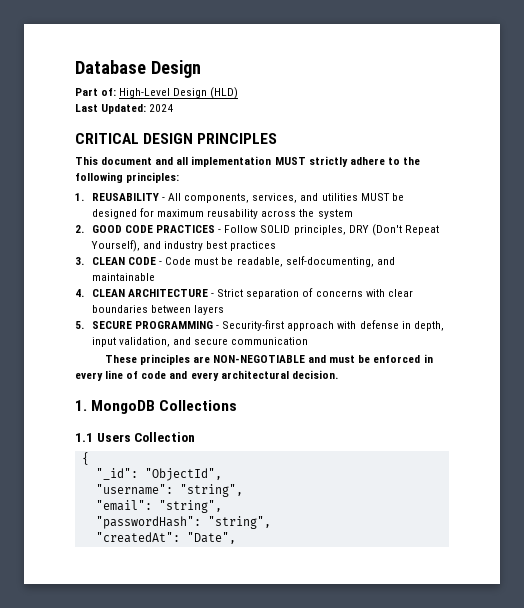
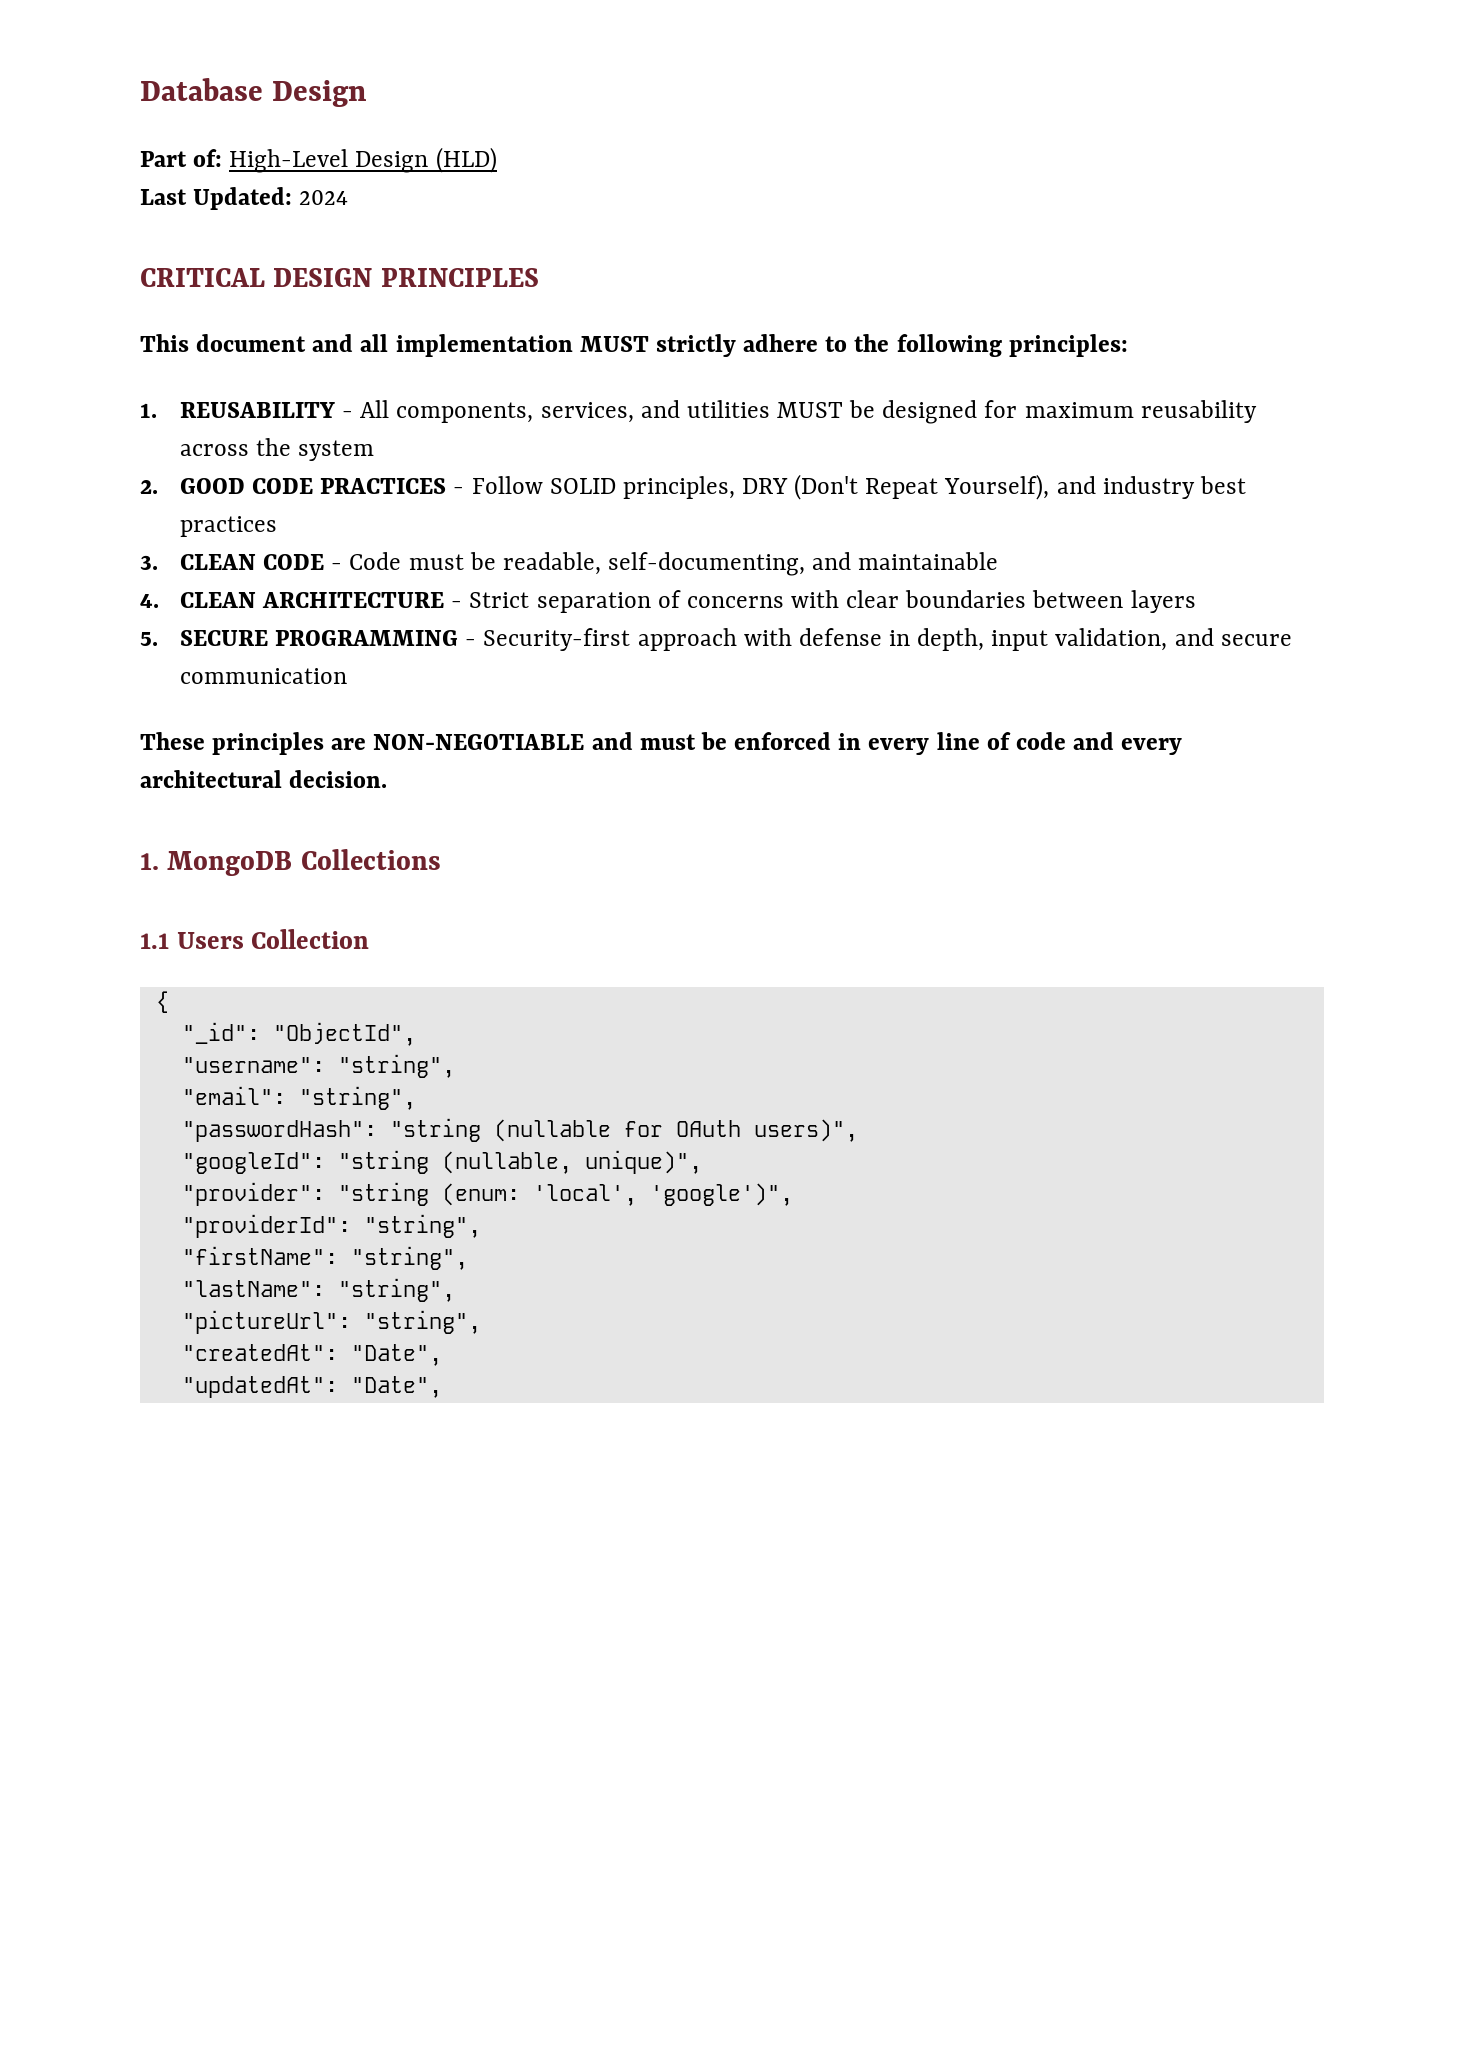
- "passwordHash": "string",
+ "passwordHash": "string (nullable for OAuth users)",
+ "googleId": "string (nullable, unique)",
+ "provider": "string (enum: 'local', 'google')",
+ "providerId": "string",
+ "firstName": "string",
+ "lastName": "string",
+ "pictureUrl": "string",
+ "updatedAt": "Date",

